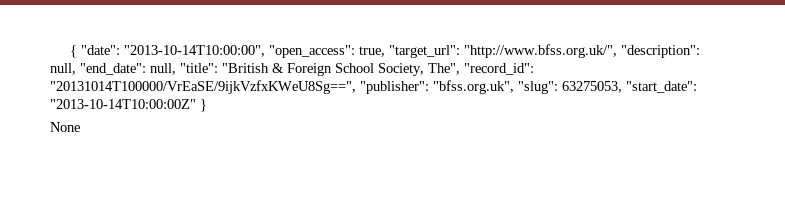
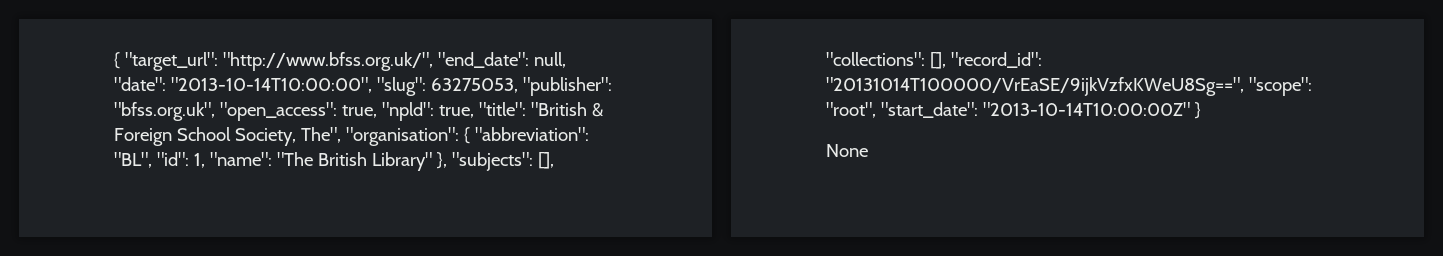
- { "date": "2013-10-14T10:00:00", "open_access": true, "target_url": "http://www.bfss.org.uk/", "description": null, "end_date": null, "title": "British & Foreign School Society, The", "record_id": "20131014T100000/VrEaSE/9ijkVzfxKWeU8Sg==", "publisher": "bfss.org.uk", "slug": 63275053, "start_date": "2013-10-14T10:00:00Z" }
+ { "target_url": "http://www.bfss.org.uk/", "end_date": null, "date": "2013-10-14T10:00:00", "slug": 63275053, "publisher": "bfss.org.uk", "open_access": true, "npld": true, "title": "British & Foreign School Society, The", "organisation": { "abbreviation": "BL", "id": 1, "name": "The British Library" }, "subjects": [], "collections": [], "record_id": "20131014T100000/VrEaSE/9ijkVzfxKWeU8Sg==", "scope": "root", "start_date": "2013-10-14T10:00:00Z" }

